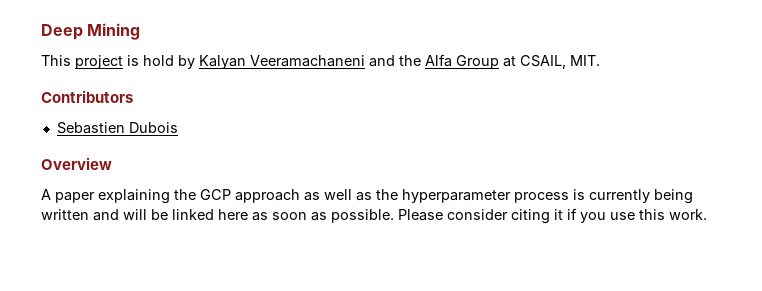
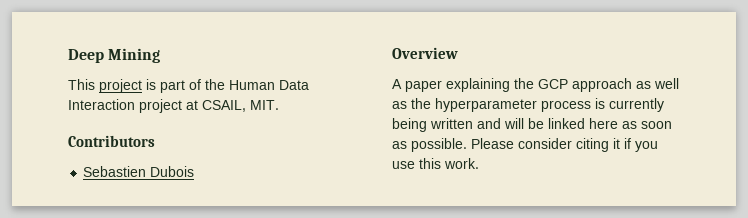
- This project is hold by Kalyan Veeramachaneni and the Alfa Group at CSAIL, MIT.
+ This project is part of the Human Data Interaction project at CSAIL, MIT.

